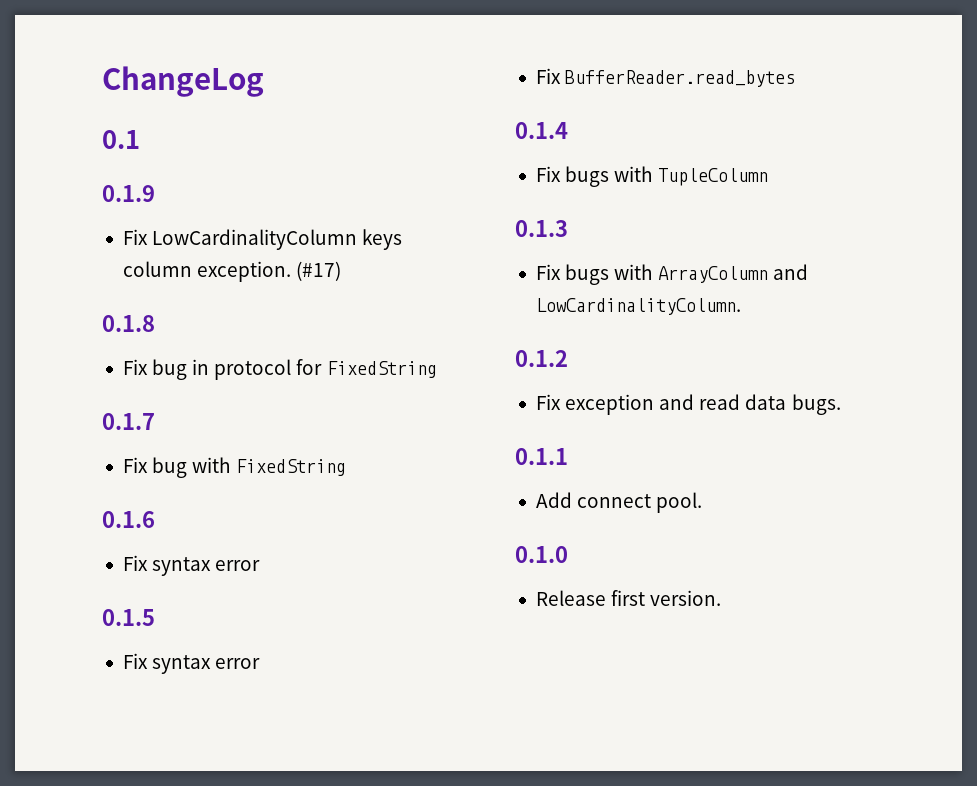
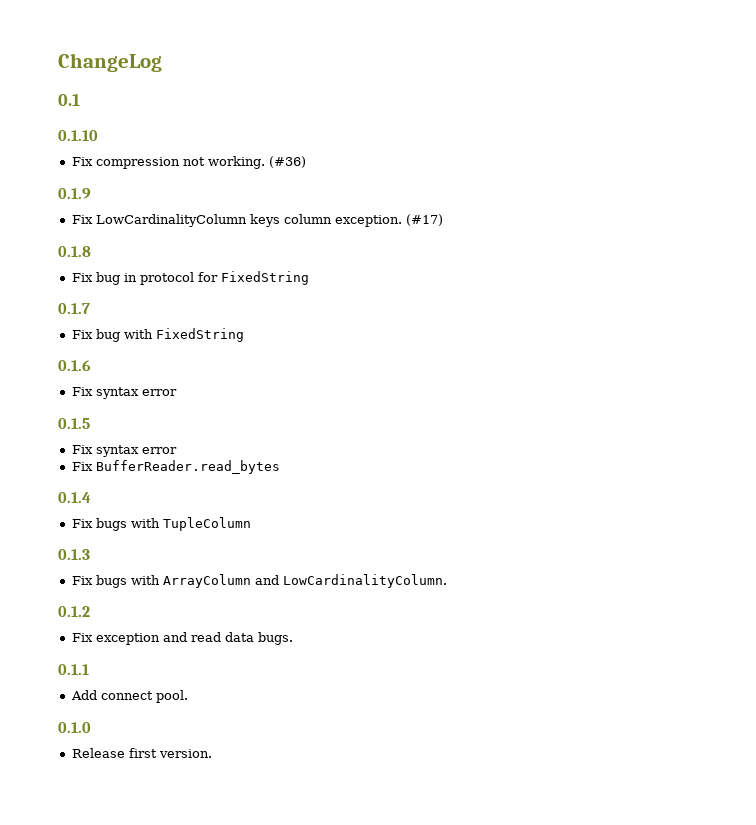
+ 0.1.10
+ Fix compression not working. (#36)

